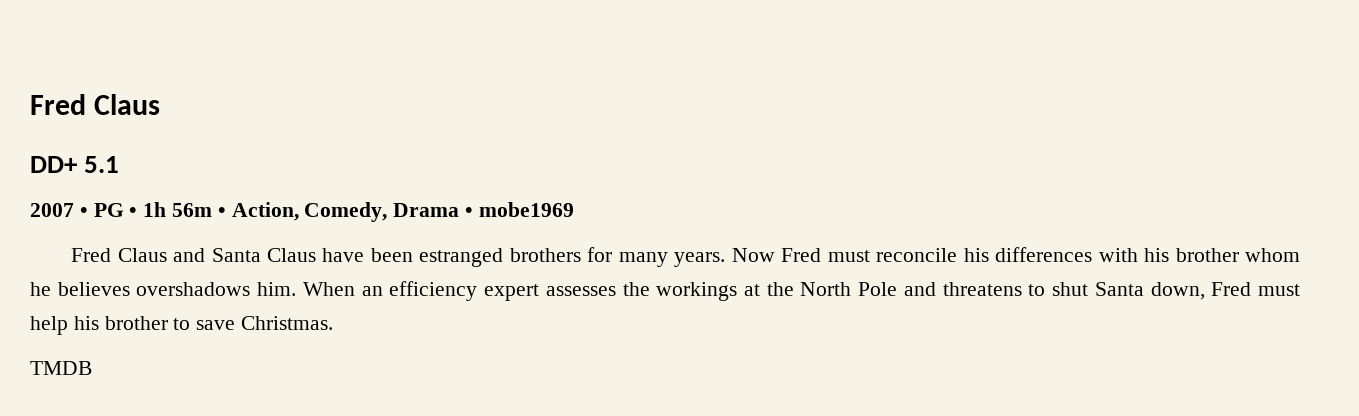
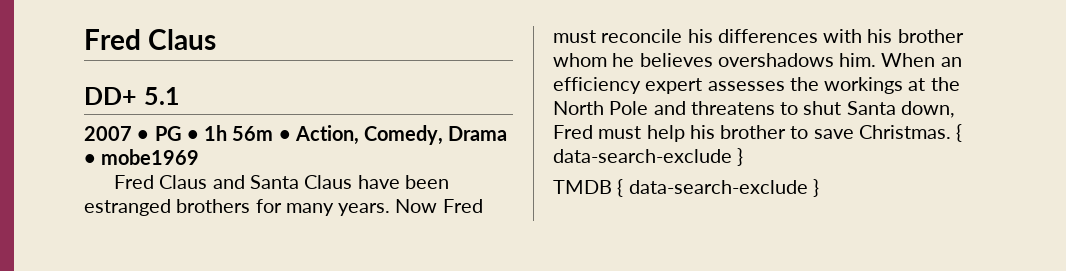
- When an efficiency expert assesses the workings at the North Pole and threatens to shut Santa down, Fred must help his brother to save Christmas.
- TMDB
+ When an efficiency expert assesses the workings at the North Pole and threatens to shut Santa down, Fred must help his brother to save Christmas. { data-search-exclude }
+ TMDB { data-search-exclude }

